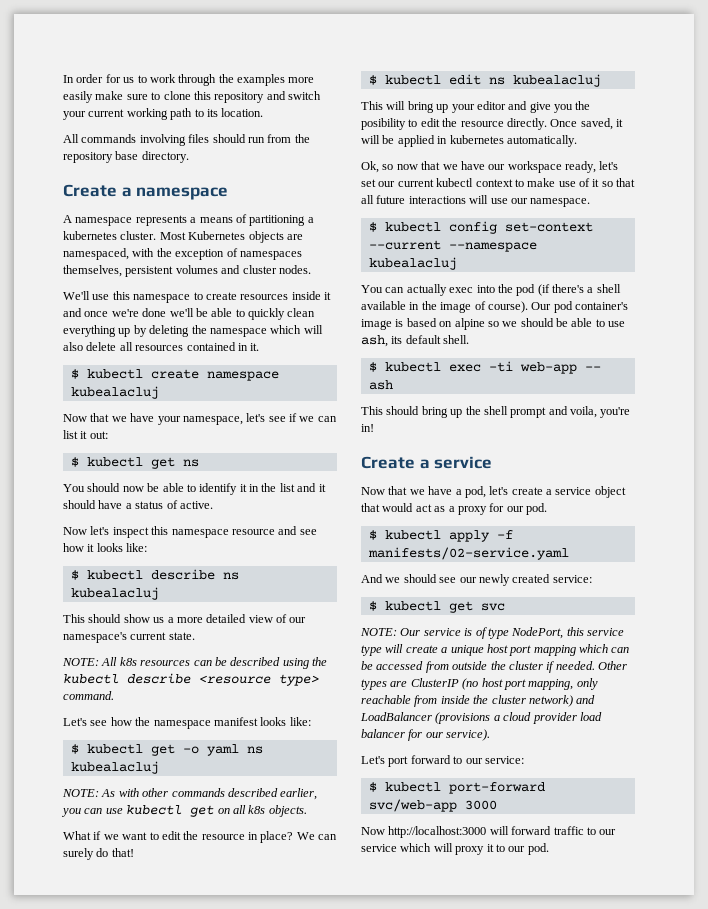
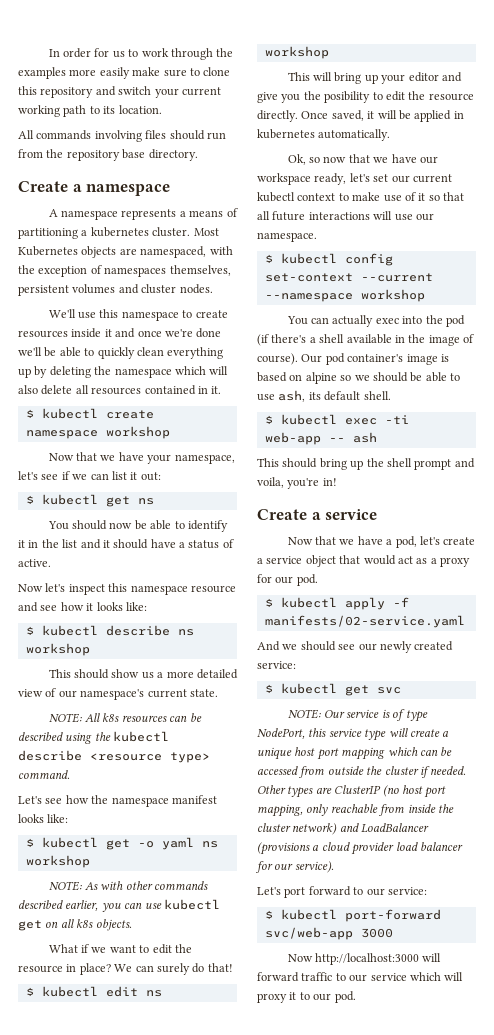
- $ kubectl create namespace kubealacluj
+ $ kubectl create namespace workshop
- $ kubectl describe ns kubealacluj
+ $ kubectl describe ns workshop
- $ kubectl get -o yaml ns kubealacluj
+ $ kubectl get -o yaml ns workshop
- $ kubectl edit ns kubealacluj
+ $ kubectl edit ns workshop
- $ kubectl config set-context --current --namespace kubealacluj
+ $ kubectl config set-context --current --namespace workshop

